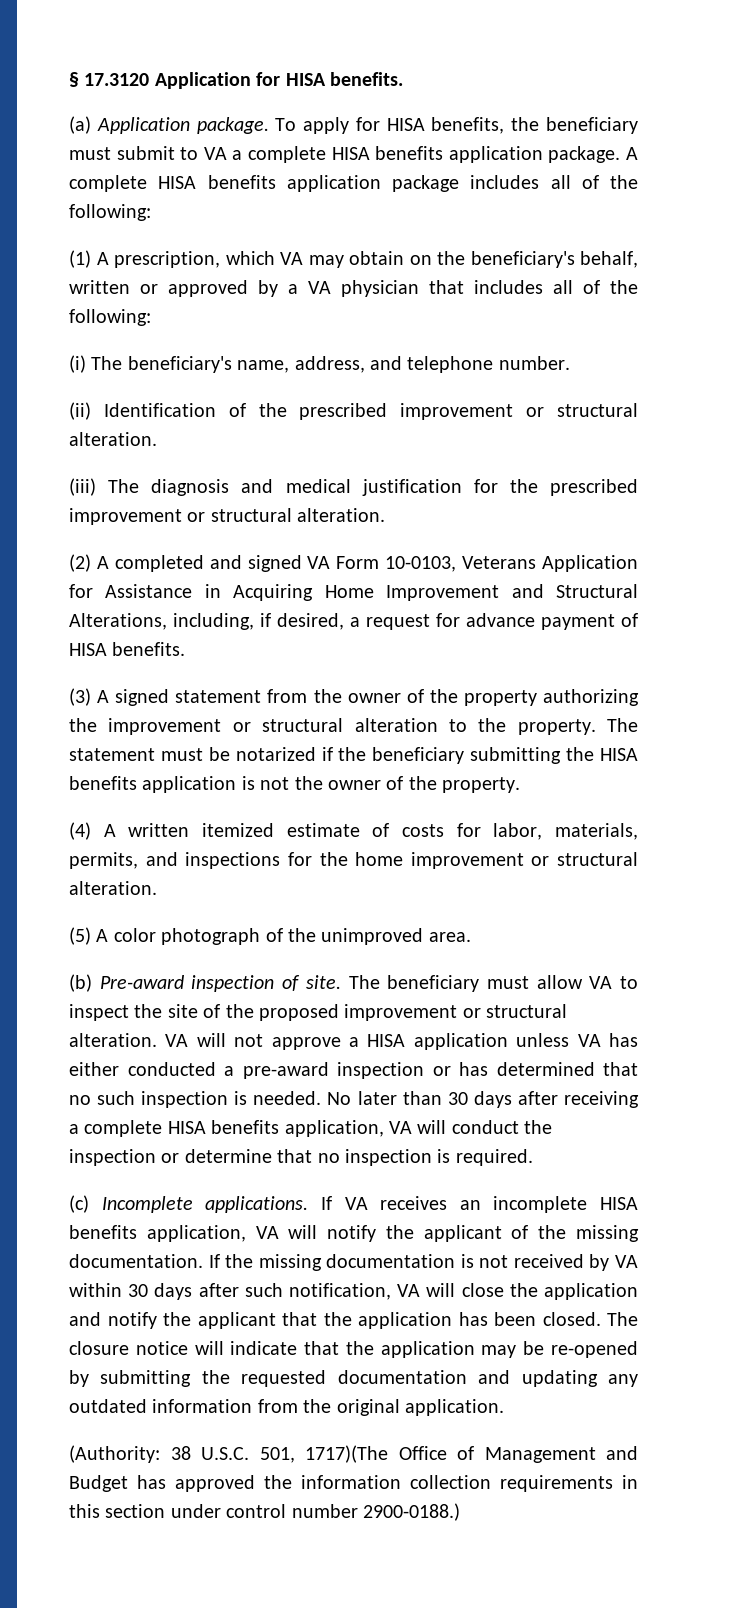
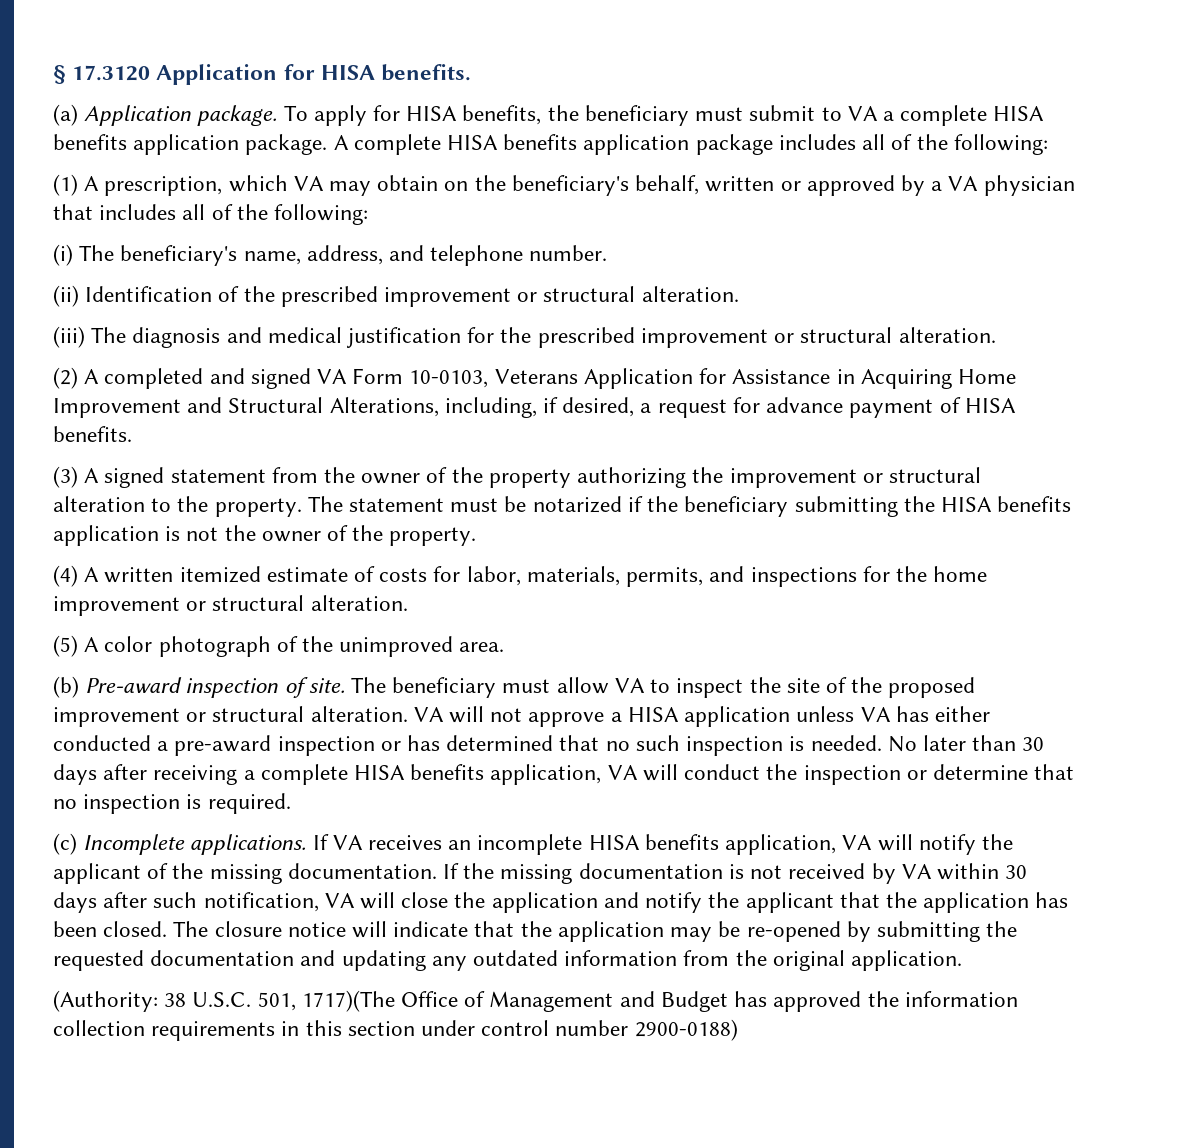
- (Authority: 38 U.S.C. 501, 1717)(The Office of Management and Budget has approved the information collection requirements in this section under control number 2900-0188.)
+ (Authority: 38 U.S.C. 501, 1717)(The Office of Management and Budget has approved the information collection requirements in this section under control number 2900-0188)

